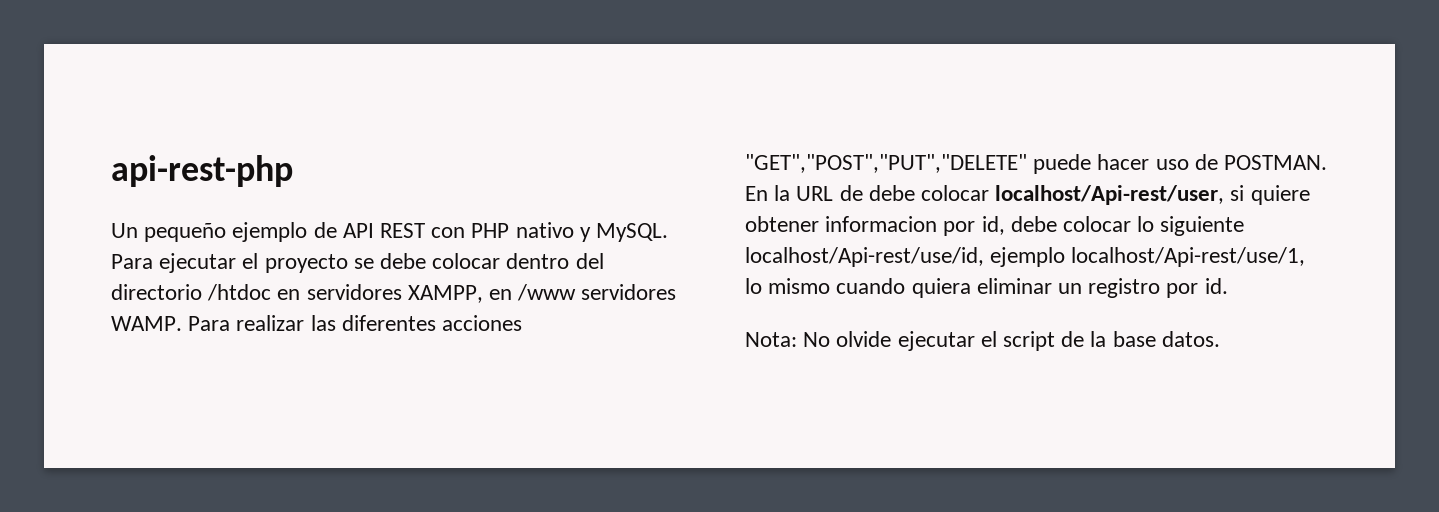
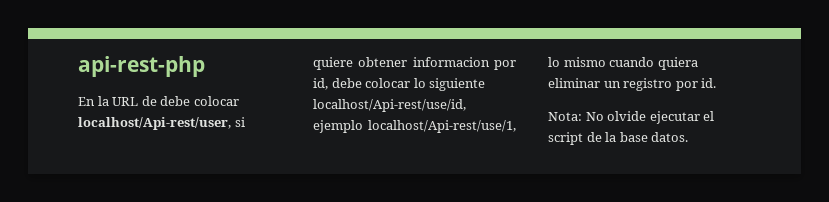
- Un pequeño ejemplo de API REST con PHP nativo y MySQL. Para ejecutar el proyecto se debe colocar dentro del directorio /htdoc en servidores XAMPP, en /www servidores WAMP. Para realizar las diferentes acciones "GET","POST","PUT","DELETE" puede hacer uso de POSTMAN.

